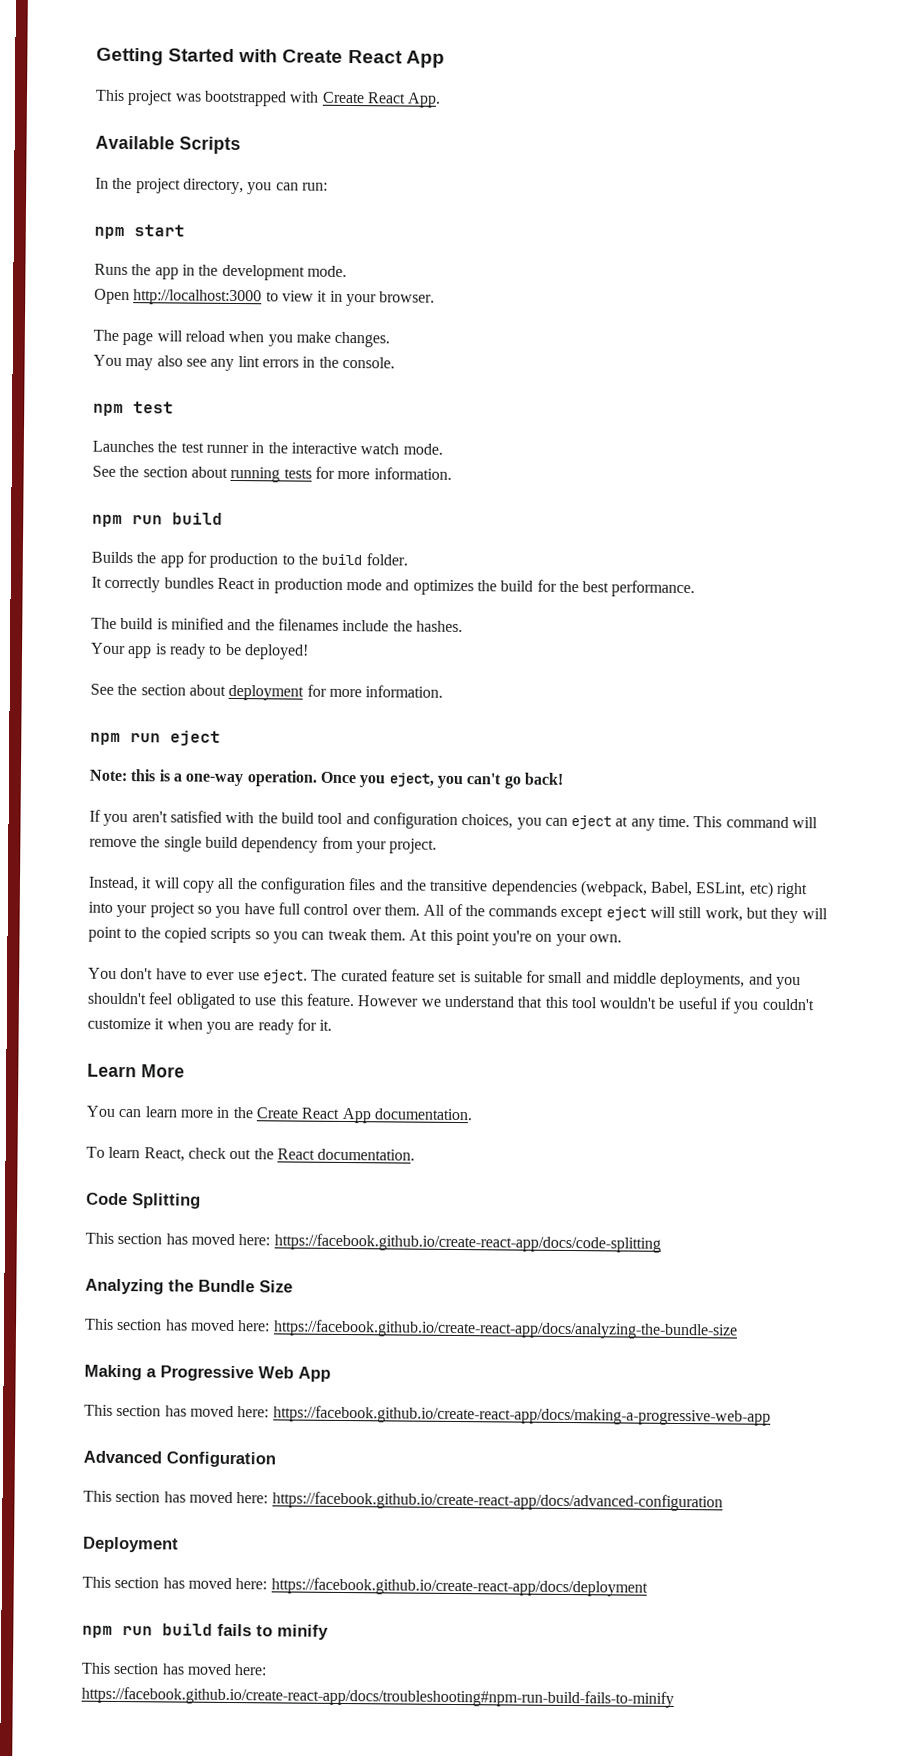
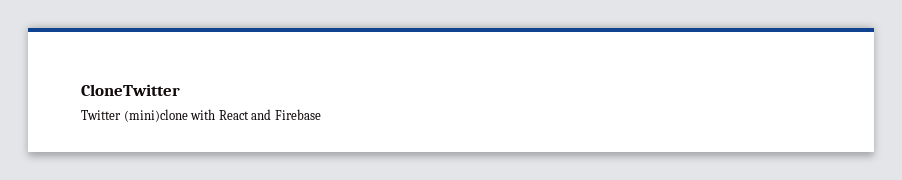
- Getting Started with Create React App
- This project was bootstrapped with Create React App.
- Available Scripts
- In the project directory, you can run:
- npm start
- Runs the app in the development mode.
- Open http://localhost:3000 to view it in your browser.
- The page will reload when you make changes.
- You may also see any lint errors in the console.
- npm test
- Launches the test runner in the interactive watch mode.
- See the section about running tests for more information.
- npm run build
- Builds the app for production to the build folder.
- It correctly bundles React in production mode and optimizes the build for the best performance.
- The build is minified and the filenames include the hashes.
- Your app is ready to be deployed!
- See the section about deployment for more information.
- npm run eject
- Note: this is a one-way operation. Once you eject, you can't go back!
- If you aren't satisfied with the build tool and configuration choices, you can eject at any time. This command will remove the single build dependency from your project.
- Instead, it will copy all the configuration files and the transitive dependencies (webpack, Babel, ESLint, etc) right into your project so you have full control over them. All of the commands except eject will still work, but they will point to the copied scripts so you can tweak them. At this point you're on your own.
- You don't have to ever use eject. The curated feature set is suitable for small and middle deployments, and you shouldn't feel obligated to use this feature. However we understand that this tool wouldn't be useful if you couldn't customize it when you are ready for it.
- Learn More
- You can learn more in the Create React App documentation.
- To learn React, check out the React documentation.
- Code Splitting
- This section has moved here: https://facebook.github.io/create-react-app/docs/code-splitting
- Analyzing the Bundle Size
- This section has moved here: https://facebook.github.io/create-react-app/docs/analyzing-the-bundle-size
- Making a Progressive Web App
- This section has moved here: https://facebook.github.io/create-react-app/docs/making-a-progressive-web-app
- Advanced Configuration
- This section has moved here: https://facebook.github.io/create-react-app/docs/advanced-configuration
- Deployment
- This section has moved here: https://facebook.github.io/create-react-app/docs/deployment
- npm run build fails to minify
- This section has moved here: https://facebook.github.io/create-react-app/docs/troubleshooting#npm-run-build-fails-to-minify
+ CloneTwitter
+ Twitter (mini)clone with React and Firebase

